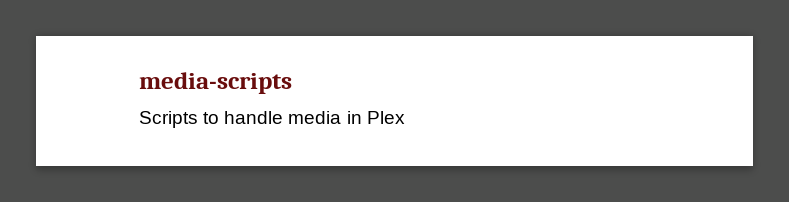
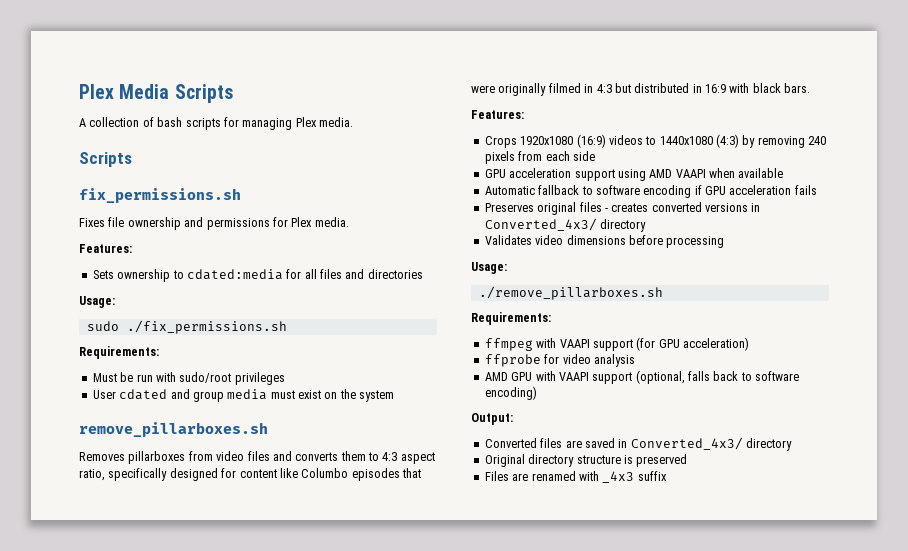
- media-scripts
- Scripts to handle media in Plex
+ Plex Media Scripts
+ A collection of bash scripts for managing Plex media.
+ Scripts
+ fix_permissions.sh
+ Fixes file ownership and permissions for Plex media.
+ Features:
+ Sets ownership to cdated:media for all files and directories
+ Usage:
+ sudo ./fix_permissions.sh
+ Requirements:
+ Must be run with sudo/root privileges
+ User cdated and group media must exist on the system
+ remove_pillarboxes.sh
+ Removes pillarboxes from video files and converts them to 4:3 aspect ratio, specifically designed for content like Columbo episodes that were originally filmed in 4:3 but distributed in 16:9 with black bars.
+ Features:
+ Crops 1920x1080 (16:9) videos to 1440x1080 (4:3) by removing 240 pixels from each side
+ GPU acceleration support using AMD VAAPI when available
+ Automatic fallback to software encoding if GPU acceleration fails
+ Preserves original files - creates converted versions in Converted_4x3/ directory
+ Validates video dimensions before processing
+ Usage:
+ ./remove_pillarboxes.sh
+ Requirements:
+ ffmpeg with VAAPI support (for GPU acceleration)
+ ffprobe for video analysis
+ AMD GPU with VAAPI support (optional, falls back to software encoding)
+ Output:
+ Converted files are saved in Converted_4x3/ directory
+ Original directory structure is preserved
+ Files are renamed with _4x3 suffix

